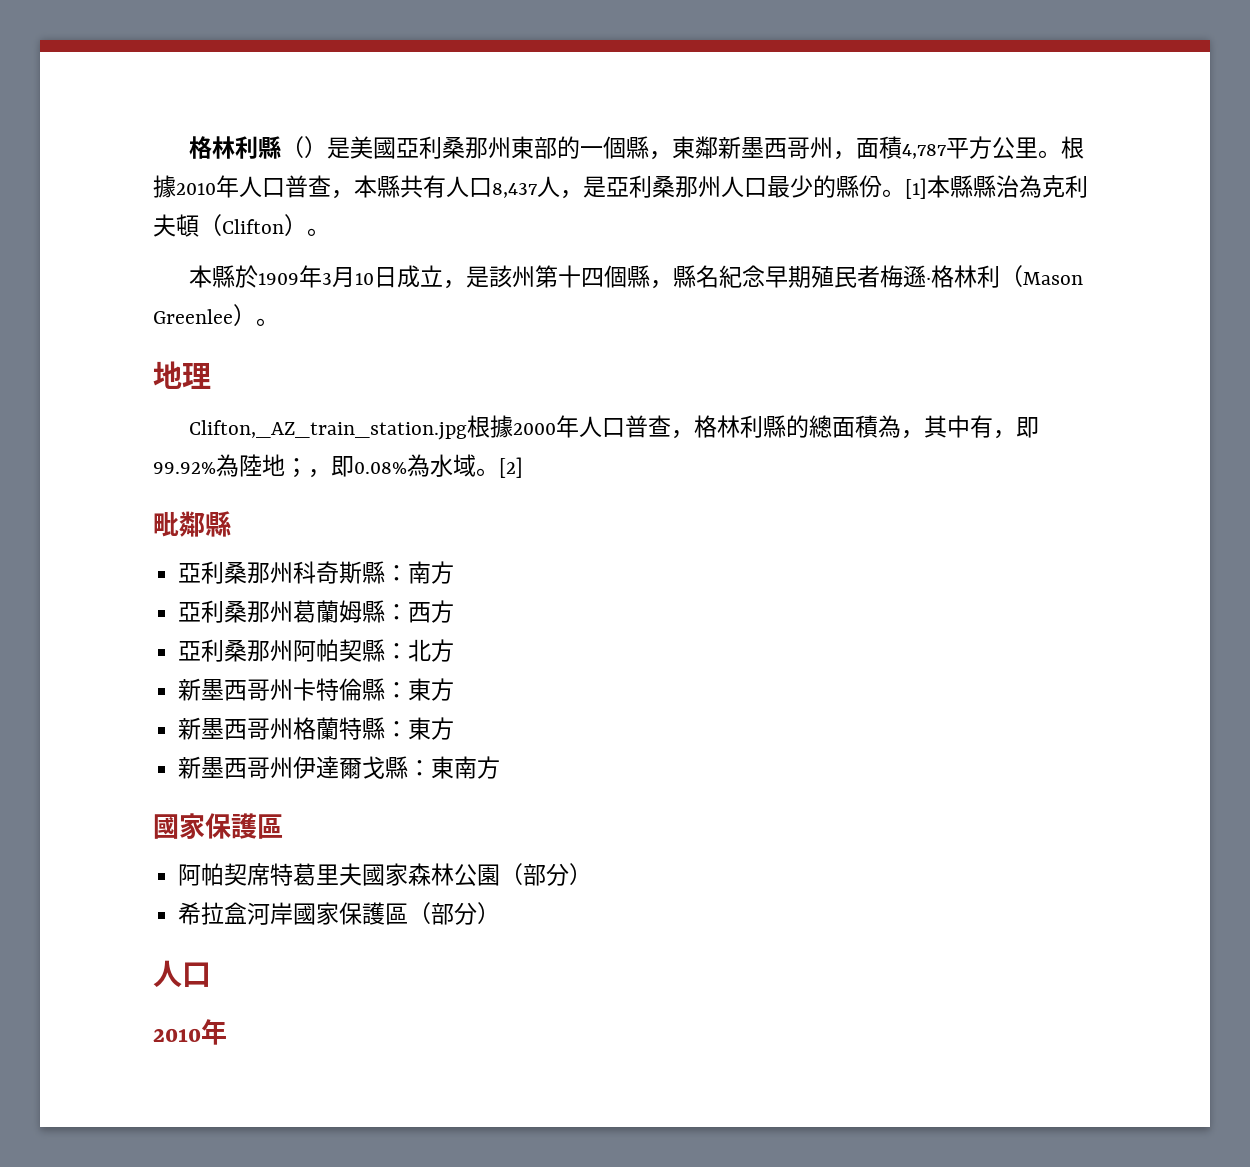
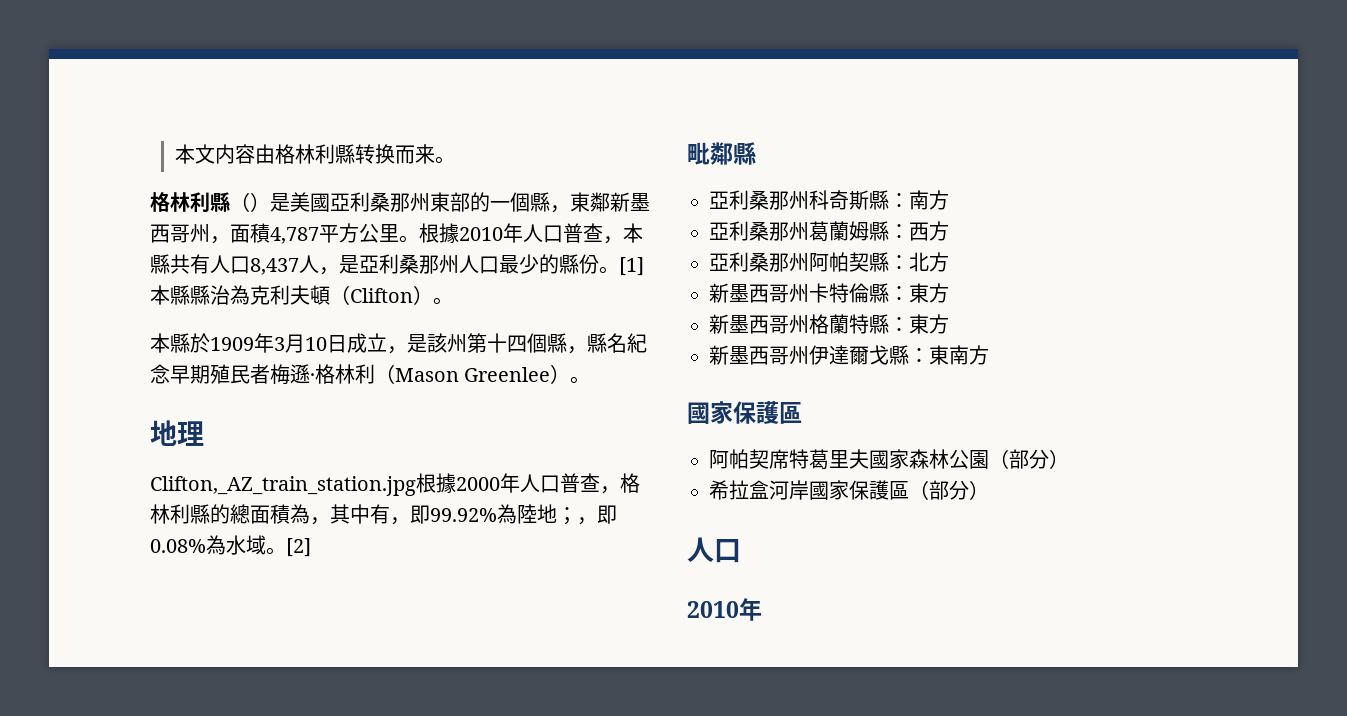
+ 本文内容由格林利縣转换而来。

